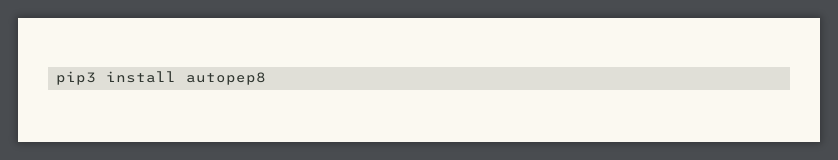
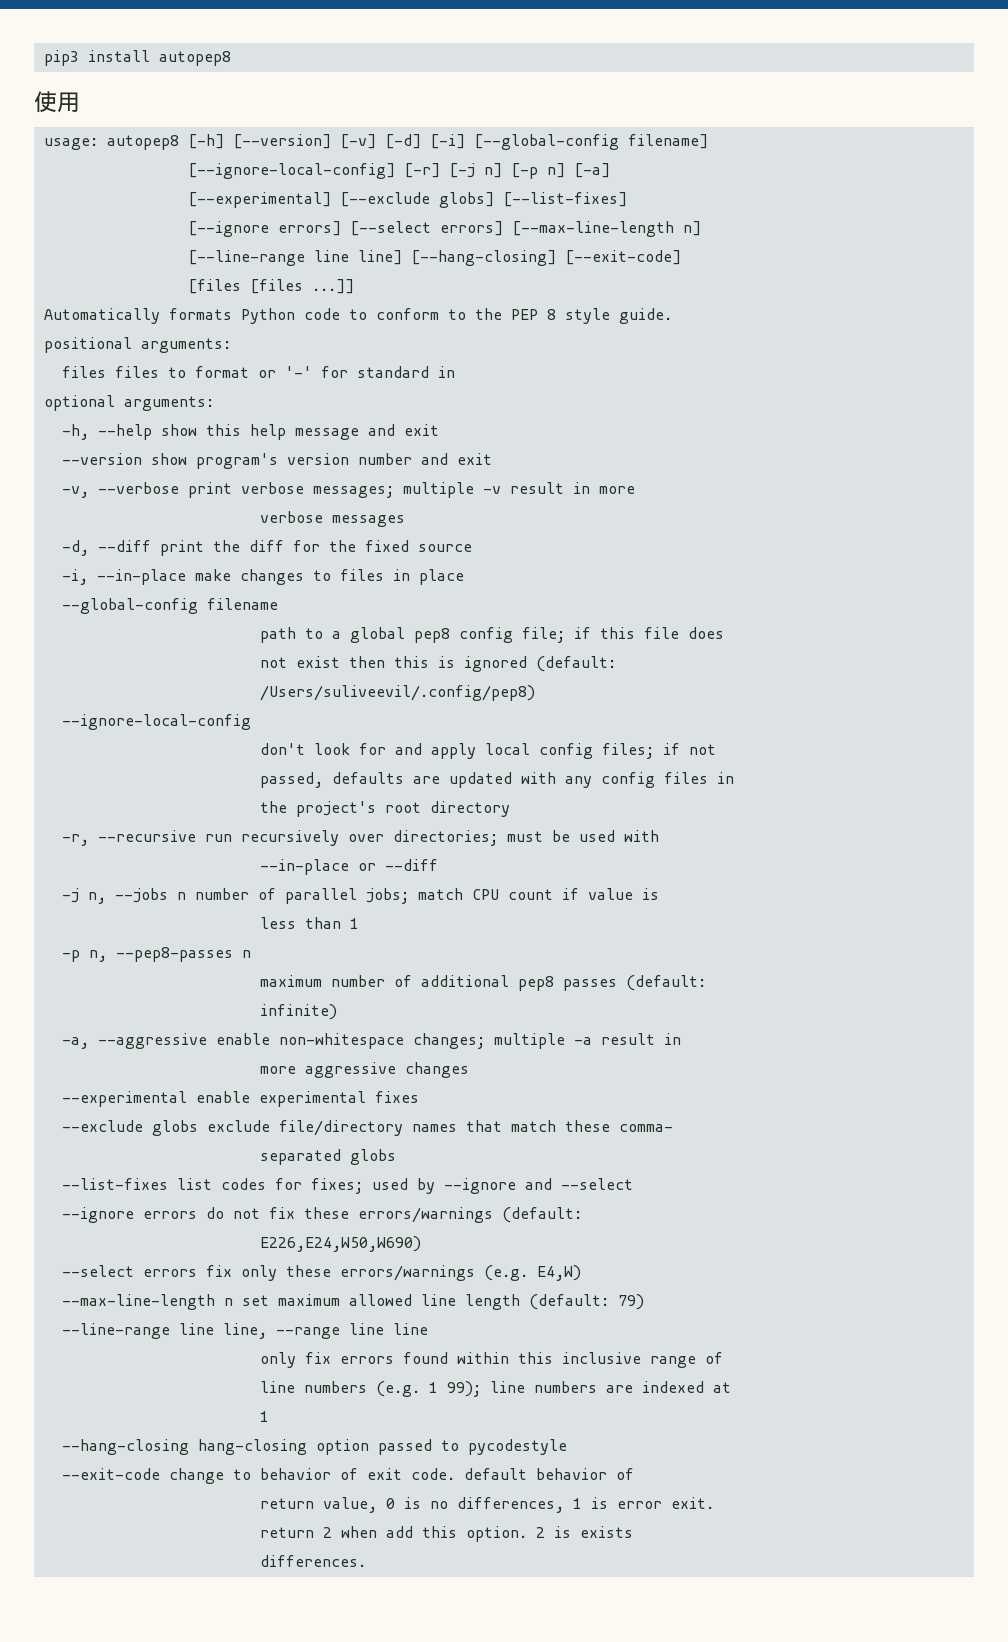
+ 使用
+ usage: autopep8 [-h] [--version] [-v] [-d] [-i] [--global-config filename]
+ [--ignore-local-config] [-r] [-j n] [-p n] [-a]
+ [--experimental] [--exclude globs] [--list-fixes]
+ [--ignore errors] [--select errors] [--max-line-length n]
+ [--line-range line line] [--hang-closing] [--exit-code]
+ [files [files ...]]
+ Automatically formats Python code to conform to the PEP 8 style guide.
+ positional arguments:
+ files files to format or '-' for standard in
+ optional arguments:
+ -h, --help show this help message and exit
+ --version show program's version number and exit
+ -v, --verbose print verbose messages; multiple -v result in more
+ verbose messages
+ -d, --diff print the diff for the fixed source
+ -i, --in-place make changes to files in place
+ --global-config filename
+ path to a global pep8 config file; if this file does
+ not exist then this is ignored (default:
+ /Users/suliveevil/.config/pep8)
+ --ignore-local-config
+ don't look for and apply local config files; if not
+ passed, defaults are updated with any config files in
+ the project's root directory
+ -r, --recursive run recursively over directories; must be used with
+ --in-place or --diff
+ -j n, --jobs n number of parallel jobs; match CPU count if value is
+ less than 1
+ -p n, --pep8-passes n
+ maximum number of additional pep8 passes (default:
+ infinite)
+ -a, --aggressive enable non-whitespace changes; multiple -a result in
+ more aggressive changes
+ --experimental enable experimental fixes
+ --exclude globs exclude file/directory names that match these comma-
+ separated globs
+ --list-fixes list codes for fixes; used by --ignore and --select
+ --ignore errors do not fix these errors/warnings (default:
+ E226,E24,W50,W690)
+ --select errors fix only these errors/warnings (e.g. E4,W)
+ --max-line-length n set maximum allowed line length (default: 79)
+ --line-range line line, --range line line
+ only fix errors found within this inclusive range of
+ line numbers (e.g. 1 99); line numbers are indexed at
+ 1
+ --hang-closing hang-closing option passed to pycodestyle
+ --exit-code change to behavior of exit code. default behavior of
+ return value, 0 is no differences, 1 is error exit.
+ return 2 when add this option. 2 is exists
+ differences.

